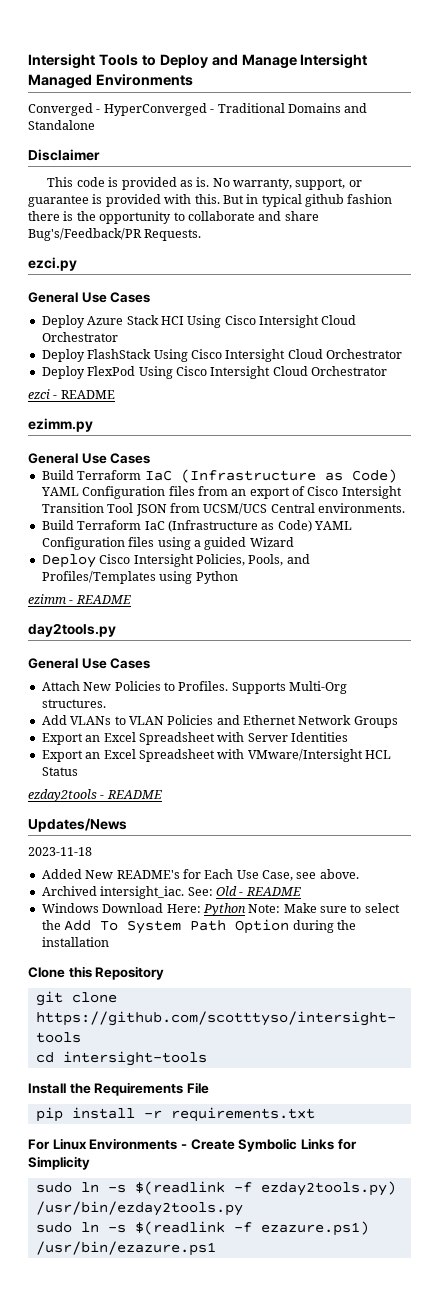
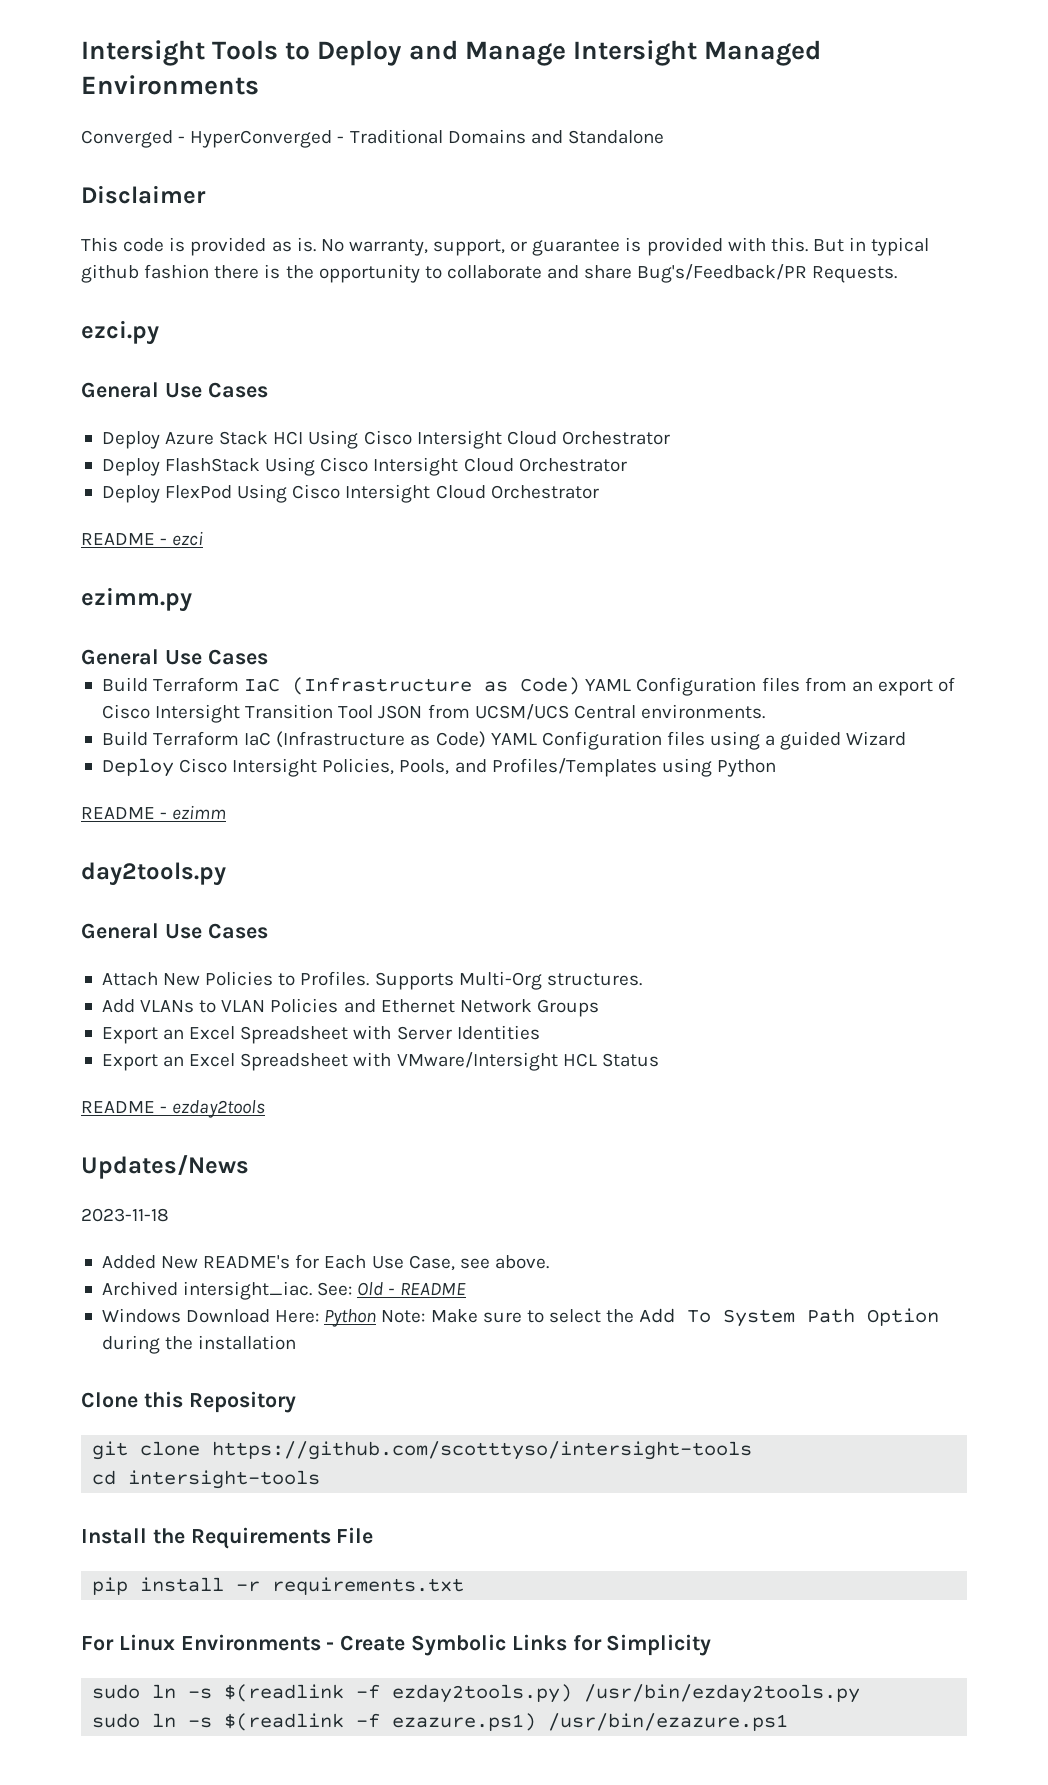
- ezci - README
+ README - ezci
- ezimm - README
+ README - ezimm
- ezday2tools - README
+ README - ezday2tools

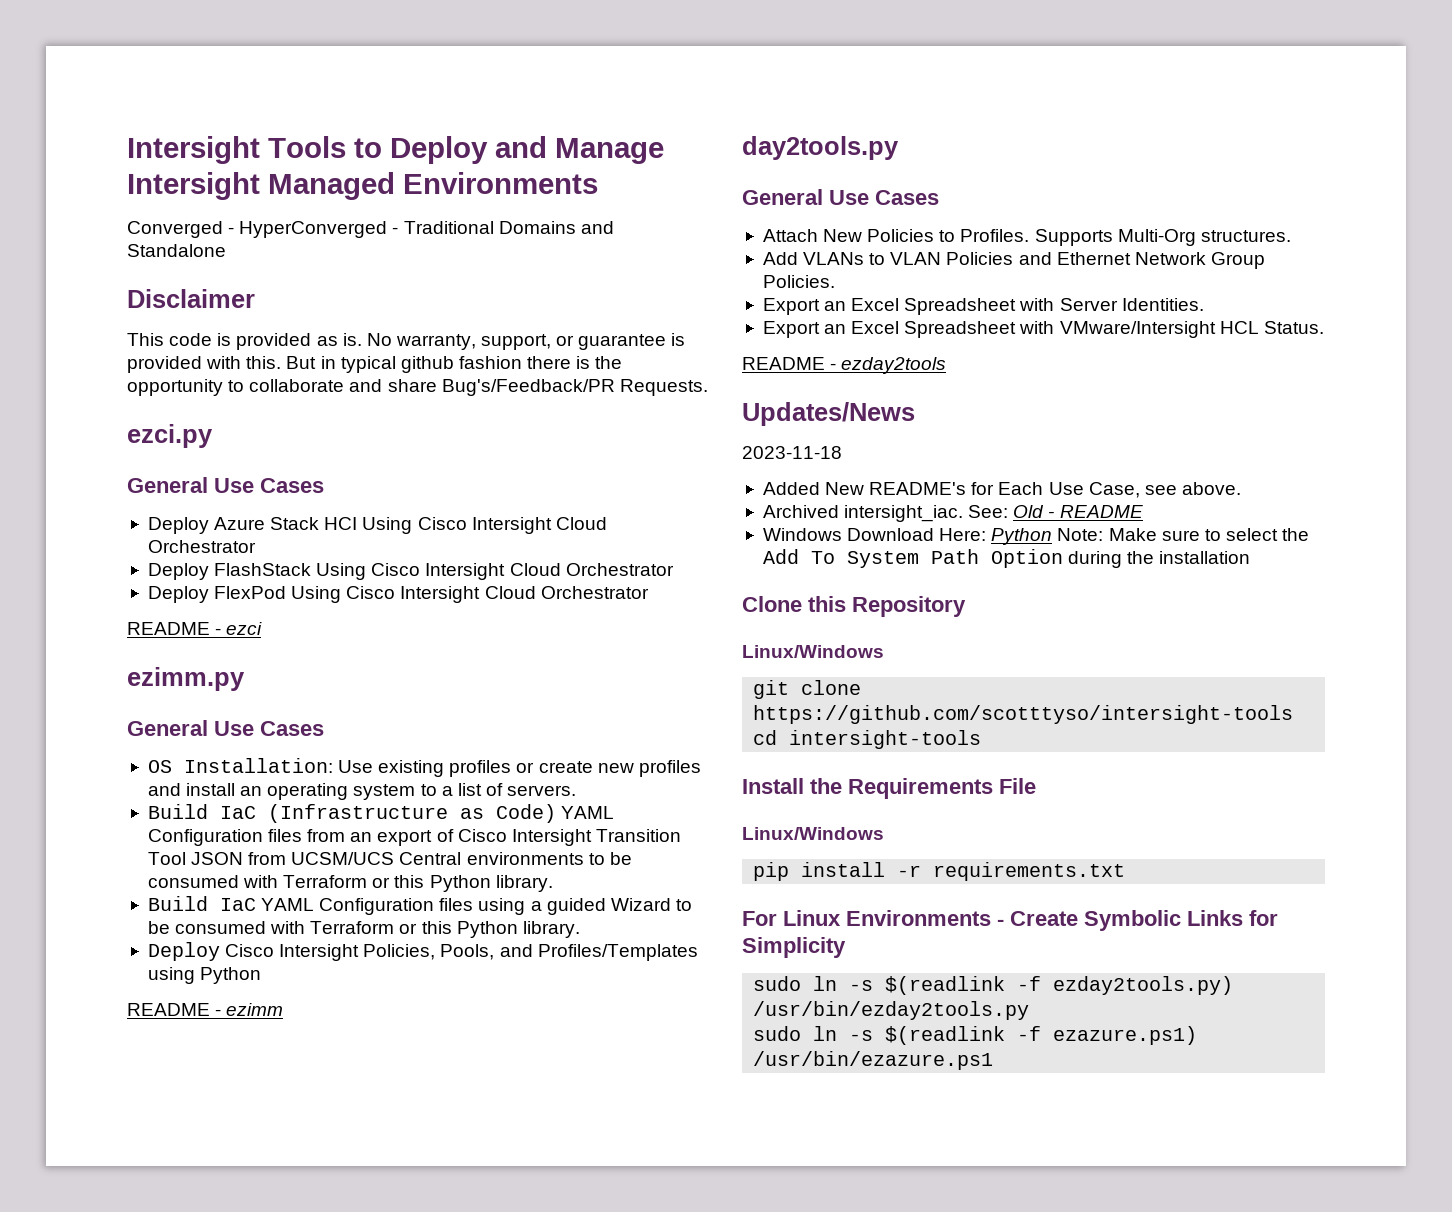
- Build Terraform IaC (Infrastructure as Code) YAML Configuration files from an export of Cisco Intersight Transition Tool JSON from UCSM/UCS Central environments.
- Build Terraform IaC (Infrastructure as Code) YAML Configuration files using a guided Wizard
+ OS Installation: Use existing profiles or create new profiles and install an operating system to a list of servers.
+ Build IaC (Infrastructure as Code) YAML Configuration files from an export of Cisco Intersight Transition Tool JSON from UCSM/UCS Central environments to be consumed with Terraform or this Python library.
+ Build IaC YAML Configuration files using a guided Wizard to be consumed with Terraform or this Python library.
- Add VLANs to VLAN Policies and Ethernet Network Groups
+ Add VLANs to VLAN Policies and Ethernet Network Group Policies.
- Export an Excel Spreadsheet with Server Identities
+ Export an Excel Spreadsheet with Server Identities.
- Export an Excel Spreadsheet with VMware/Intersight HCL Status
+ Export an Excel Spreadsheet with VMware/Intersight HCL Status.
  Clone this Repository
+ Linux/Windows
  Install the Requirements File
+ Linux/Windows

